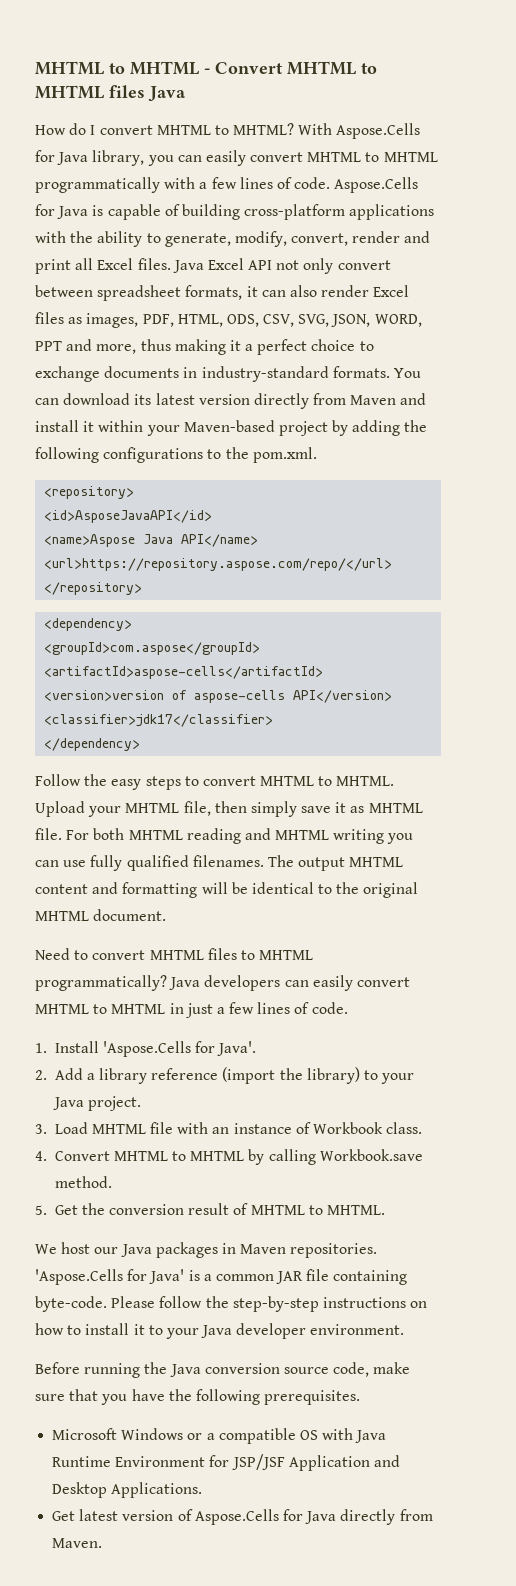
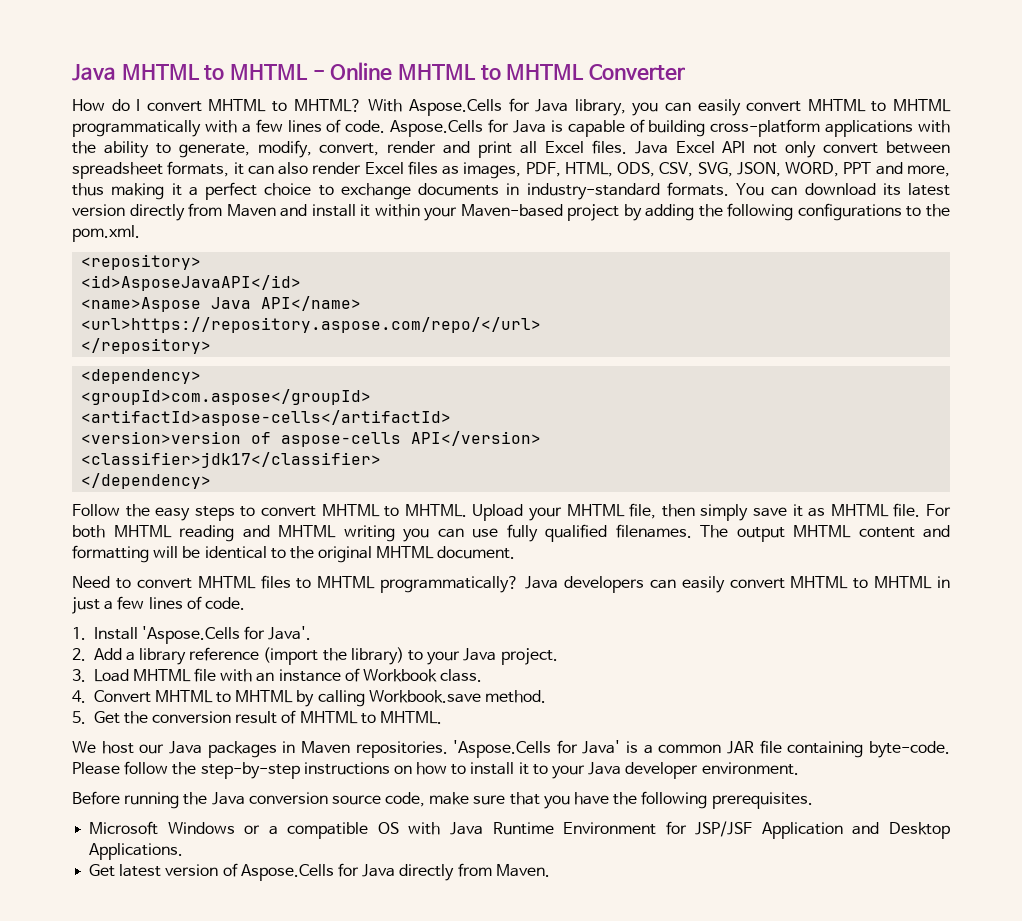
- MHTML to MHTML - Convert MHTML to MHTML files Java
+ Java MHTML to MHTML - Online MHTML to MHTML Converter

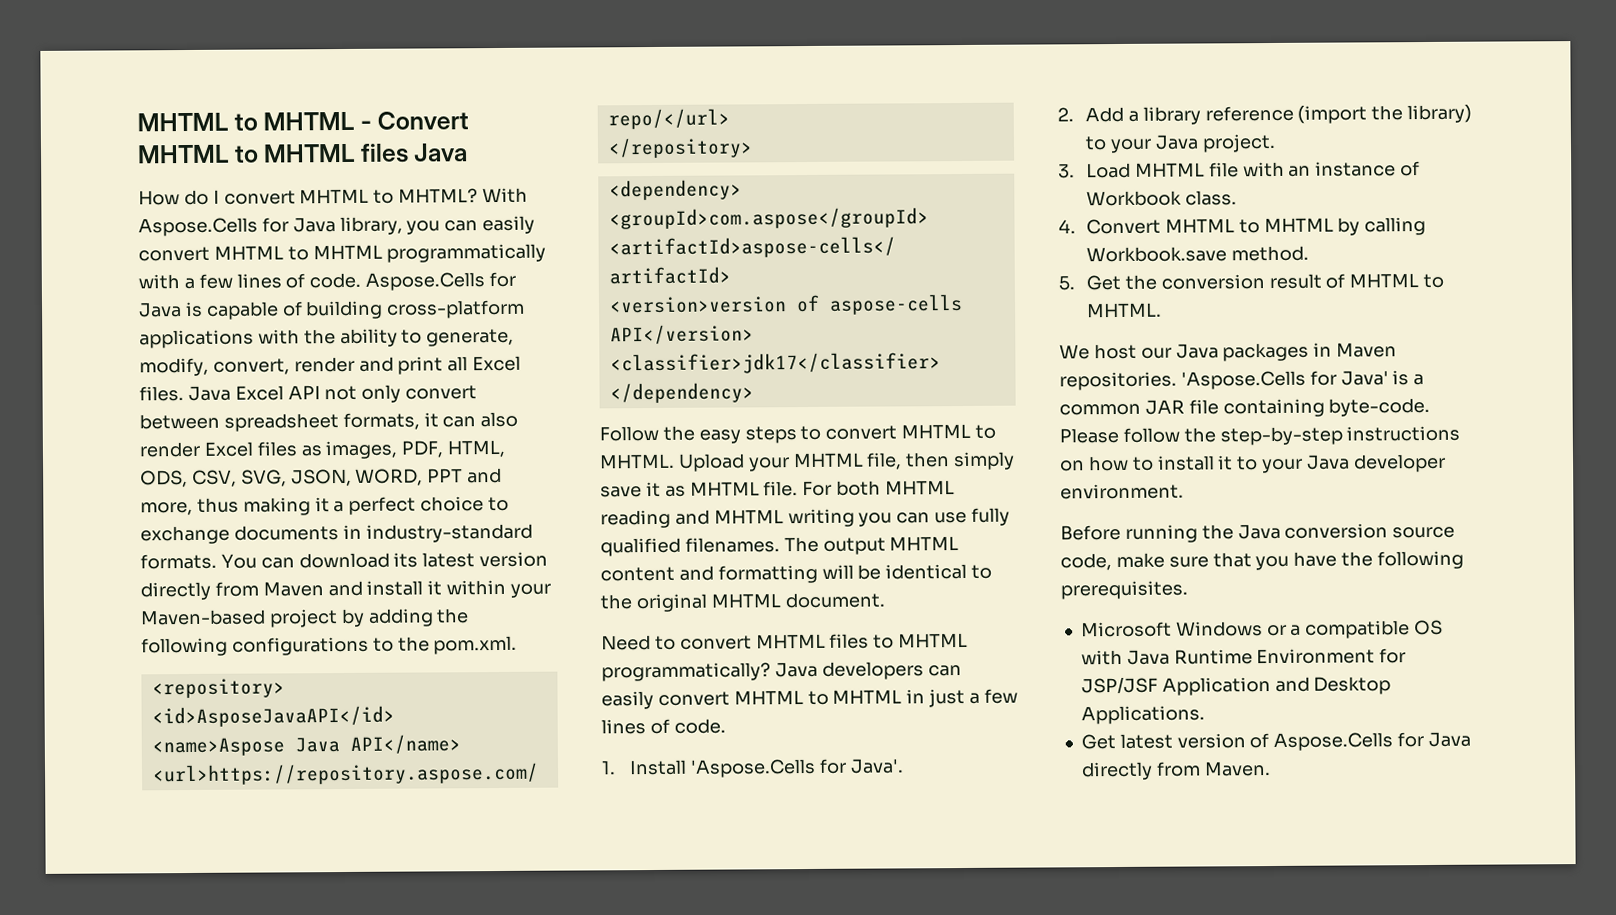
- Java MHTML to MHTML - Online MHTML to MHTML Converter
+ MHTML to MHTML - Convert MHTML to MHTML files Java

